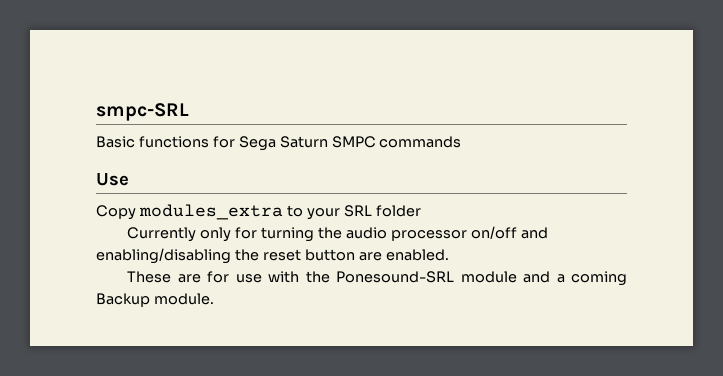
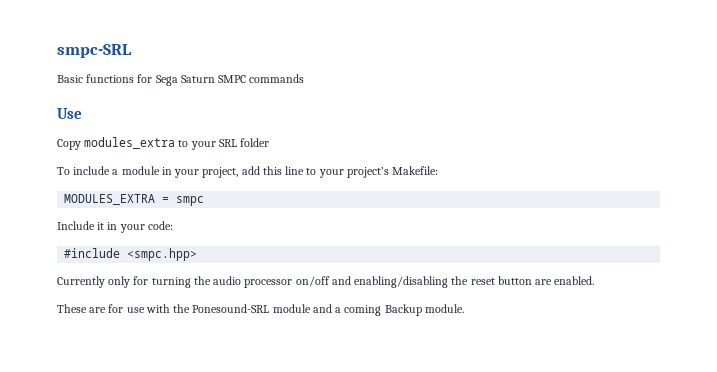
+ To include a module in your project, add this line to your project’s Makefile:
+ MODULES_EXTRA = smpc
+ Include it in your code:
+ #include <smpc.hpp>

